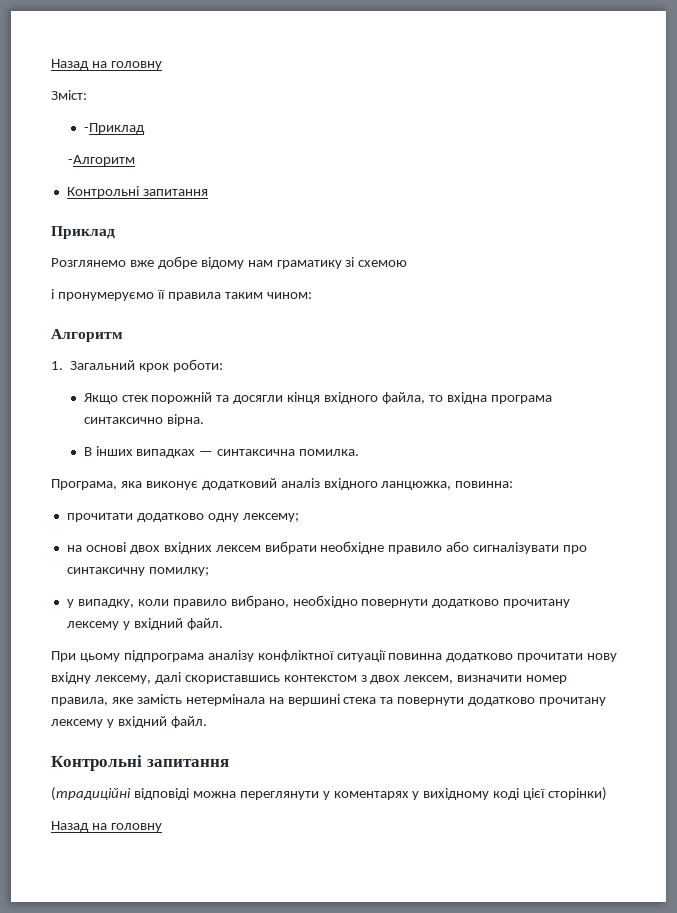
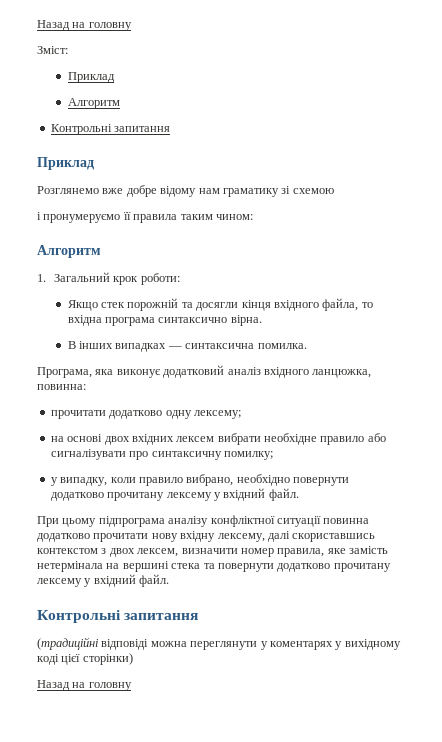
  Зміст:
- -Приклад
- -Алгоритм
+ Приклад
+ Алгоритм

